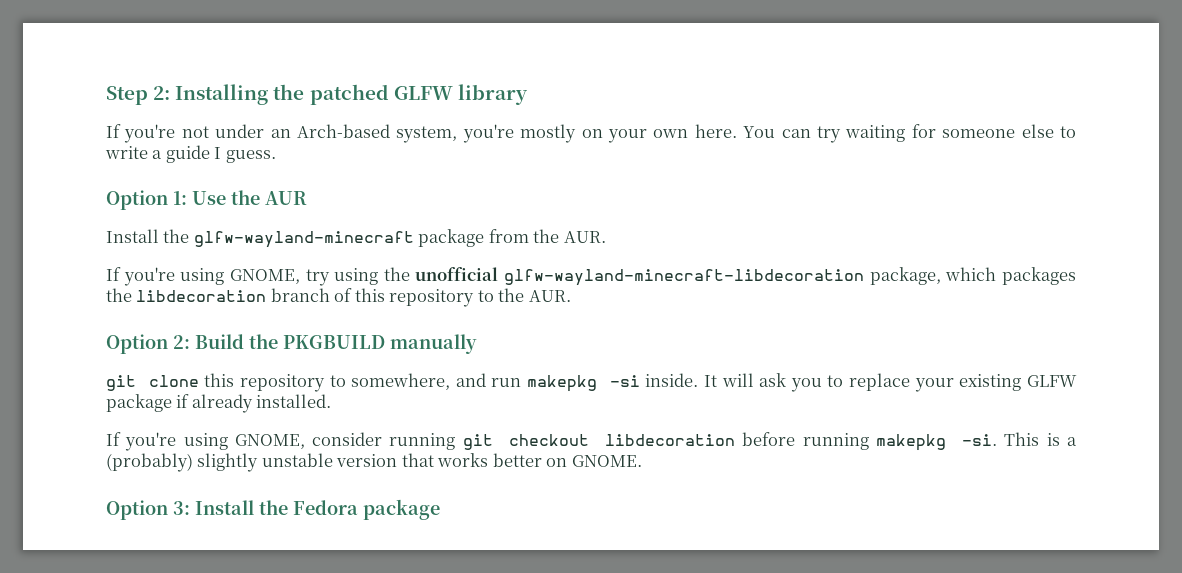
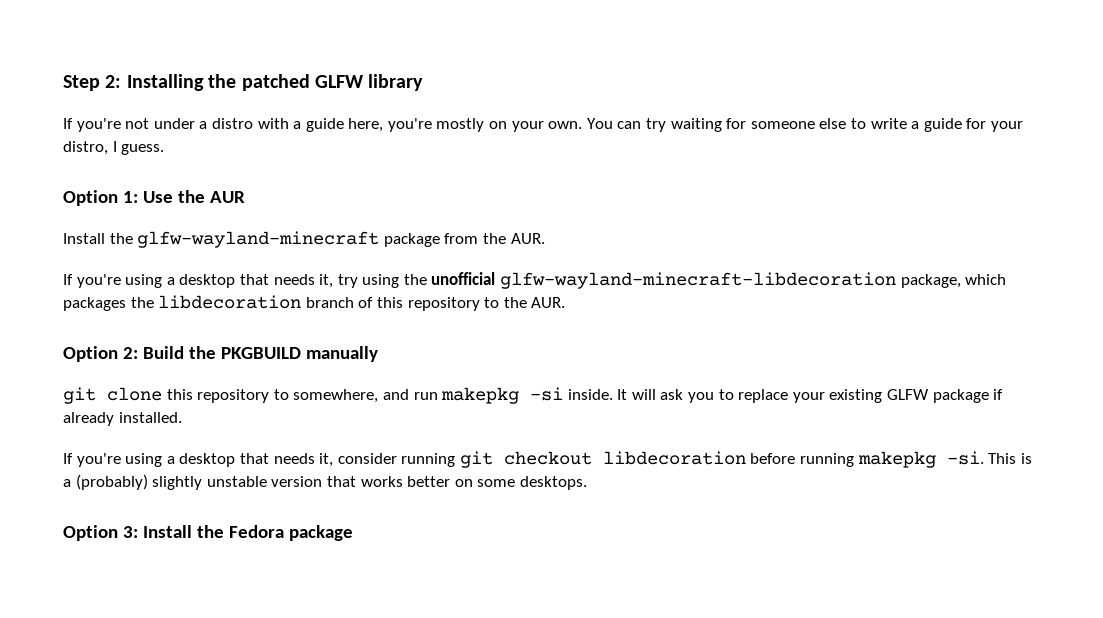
- If you're not under an Arch-based system, you're mostly on your own here.
+ If you're not under a distro with a guide here, you're mostly on your own.
- You can try waiting for someone else to write a guide I guess.
+ You can try waiting for someone else to write a guide for your distro, I guess.
- If you're using GNOME, try using the unofficial glfw-wayland-minecraft-libdecoration package, which packages the libdecoration branch of this repository to the AUR.
+ If you're using a desktop that needs it, try using the unofficial glfw-wayland-minecraft-libdecoration package, which packages the libdecoration branch of this repository to the AUR.
- If you're using GNOME, consider running git checkout libdecoration before running makepkg -si.
+ If you're using a desktop that needs it, consider running git checkout libdecoration before running makepkg -si.
- This is a (probably) slightly unstable version that works better on GNOME.
+ This is a (probably) slightly unstable version that works better on some desktops.

